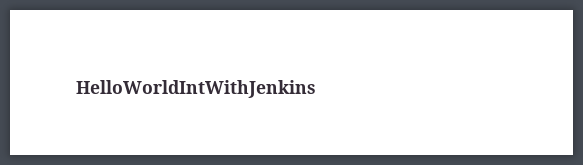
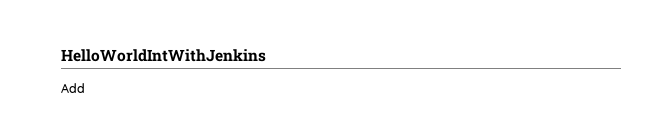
+ Add

